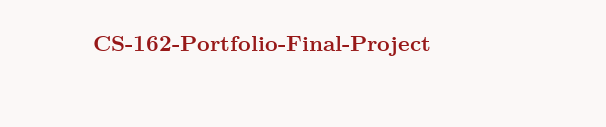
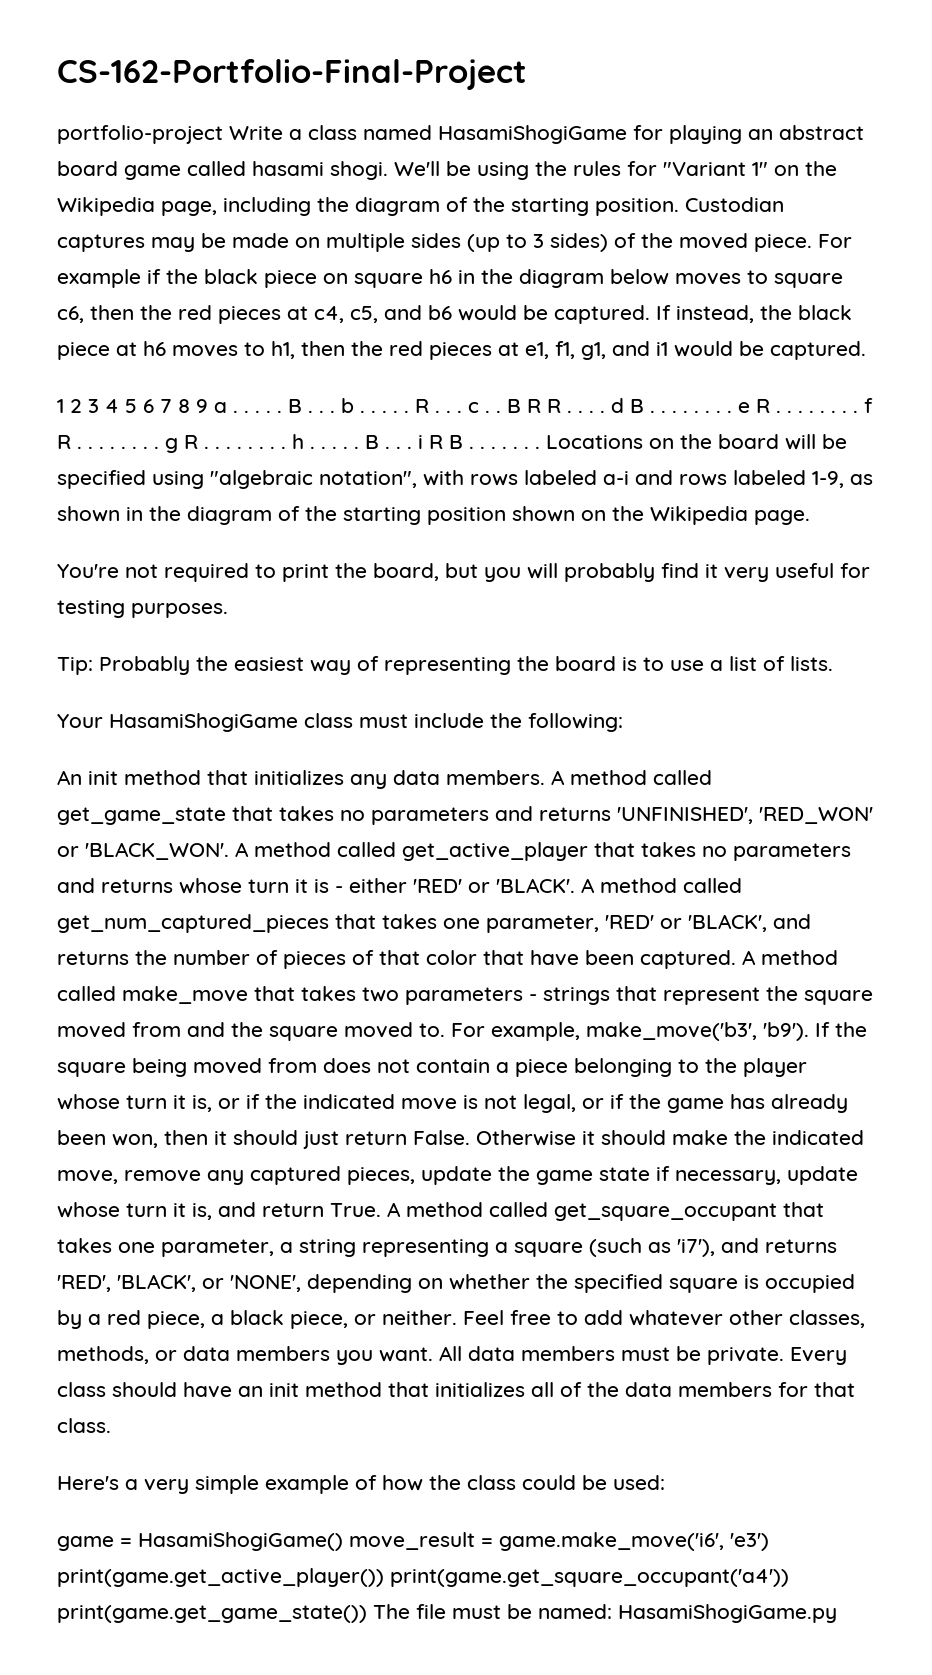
+ portfolio-project Write a class named HasamiShogiGame for playing an abstract board game called hasami shogi. We'll be using the rules for "Variant 1" on the Wikipedia page, including the diagram of the starting position. Custodian captures may be made on multiple sides (up to 3 sides) of the moved piece. For example if the black piece on square h6 in the diagram below moves to square c6, then the red pieces at c4, c5, and b6 would be captured. If instead, the black piece at h6 moves to h1, then the red pieces at e1, f1, g1, and i1 would be captured.
+ 1 2 3 4 5 6 7 8 9 a . . . . . B . . . b . . . . . R . . . c . . B R R . . . . d B . . . . . . . . e R . . . . . . . . f R . . . . . . . . g R . . . . . . . . h . . . . . B . . . i R B . . . . . . . Locations on the board will be specified using "algebraic notation", with rows labeled a-i and rows labeled 1-9, as shown in the diagram of the starting position shown on the Wikipedia page.
+ You're not required to print the board, but you will probably find it very useful for testing purposes.
+ Tip: Probably the easiest way of representing the board is to use a list of lists.
+ Your HasamiShogiGame class must include the following:
+ An init method that initializes any data members. A method called get_game_state that takes no parameters and returns 'UNFINISHED', 'RED_WON' or 'BLACK_WON'. A method called get_active_player that takes no parameters and returns whose turn it is - either 'RED' or 'BLACK'. A method called get_num_captured_pieces that takes one parameter, 'RED' or 'BLACK', and returns the number of pieces of that color that have been captured. A method called make_move that takes two parameters - strings that represent the square moved from and the square moved to. For example, make_move('b3', 'b9'). If the square being moved from does not contain a piece belonging to the player whose turn it is, or if the indicated move is not legal, or if the game has already been won, then it should just return False. Otherwise it should make the indicated move, remove any captured pieces, update the game state if necessary, update whose turn it is, and return True. A method called get_square_occupant that takes one parameter, a string representing a square (such as 'i7'), and returns 'RED', 'BLACK', or 'NONE', depending on whether the specified square is occupied by a red piece, a black piece, or neither. Feel free to add whatever other classes, methods, or data members you want. All data members must be private. Every class should have an init method that initializes all of the data members for that class.
+ Here's a very simple example of how the class could be used:
+ game = HasamiShogiGame() move_result = game.make_move('i6', 'e3') print(game.get_active_player()) print(game.get_square_occupant('a4')) print(game.get_game_state()) The file must be named: HasamiShogiGame.py

